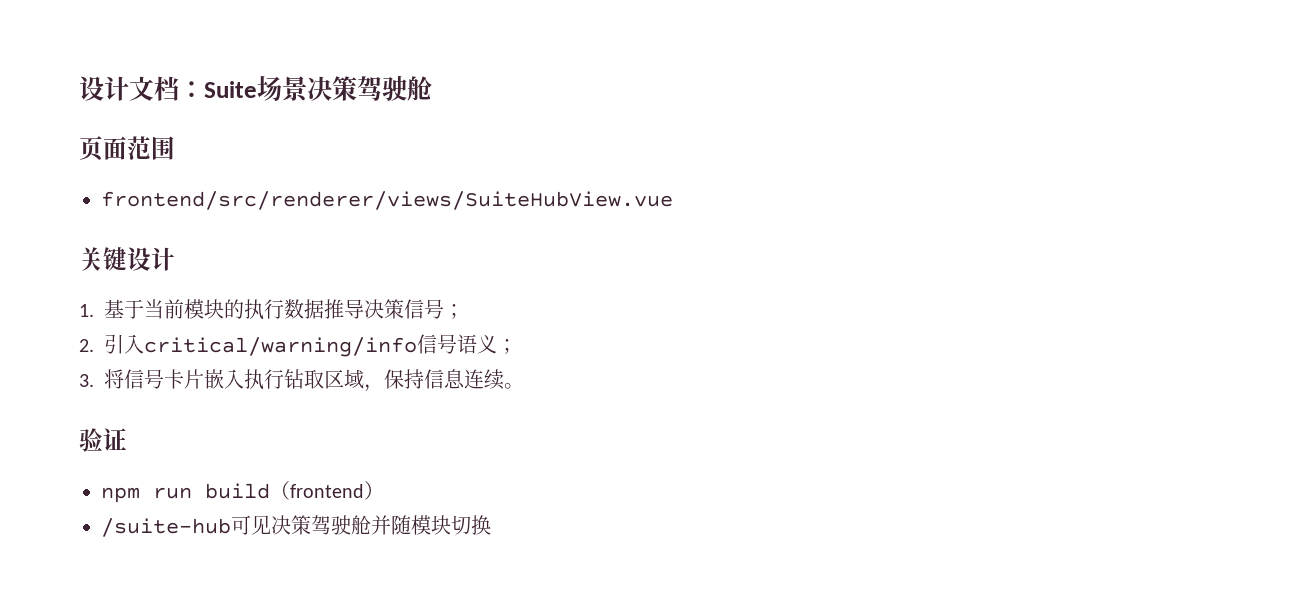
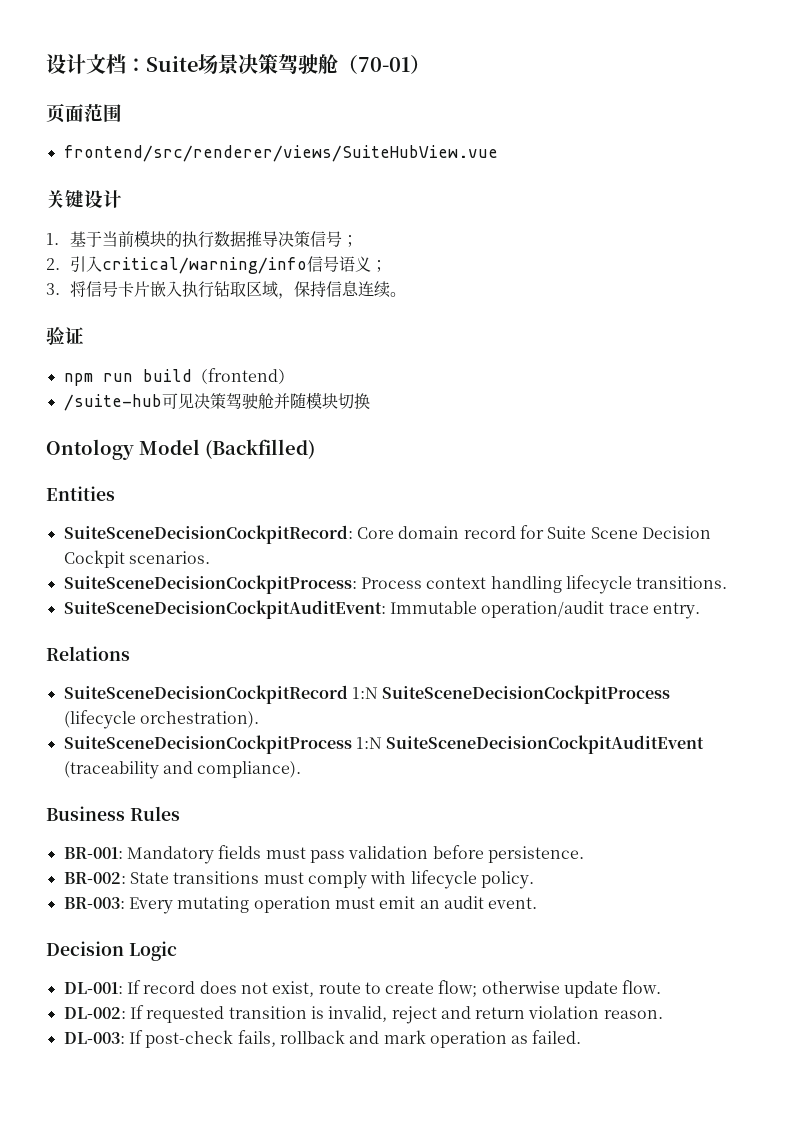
- 设计文档：Suite场景决策驾驶舱
+ 设计文档：Suite场景决策驾驶舱（70-01）
+ Ontology Model (Backfilled)
+ Entities
+ SuiteSceneDecisionCockpitRecord: Core domain record for Suite Scene Decision Cockpit scenarios.
+ SuiteSceneDecisionCockpitProcess: Process context handling lifecycle transitions.
+ SuiteSceneDecisionCockpitAuditEvent: Immutable operation/audit trace entry.
+ Relations
+ SuiteSceneDecisionCockpitRecord 1:N SuiteSceneDecisionCockpitProcess (lifecycle orchestration).
+ SuiteSceneDecisionCockpitProcess 1:N SuiteSceneDecisionCockpitAuditEvent (traceability and compliance).
+ Business Rules
+ BR-001: Mandatory fields must pass validation before persistence.
+ BR-002: State transitions must comply with lifecycle policy.
+ BR-003: Every mutating operation must emit an audit event.
+ Decision Logic
+ DL-001: If record does not exist, route to create flow; otherwise update flow.
+ DL-002: If requested transition is invalid, reject and return violation reason.
+ DL-003: If post-check fails, rollback and mark operation as failed.

